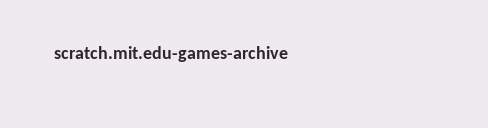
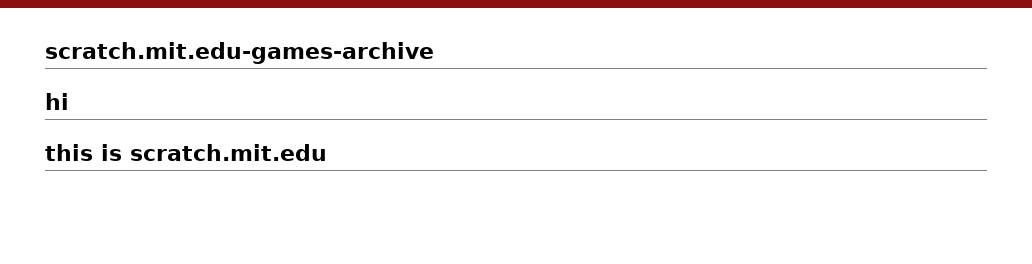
+ hi
+ this is scratch.mit.edu

